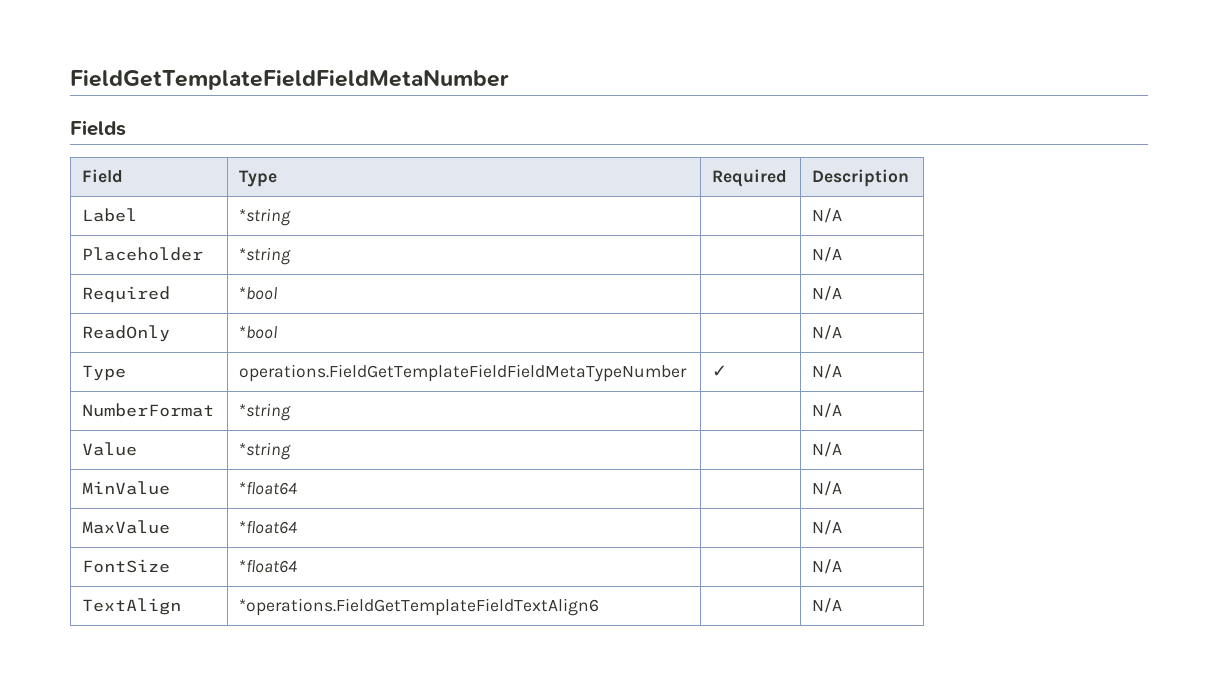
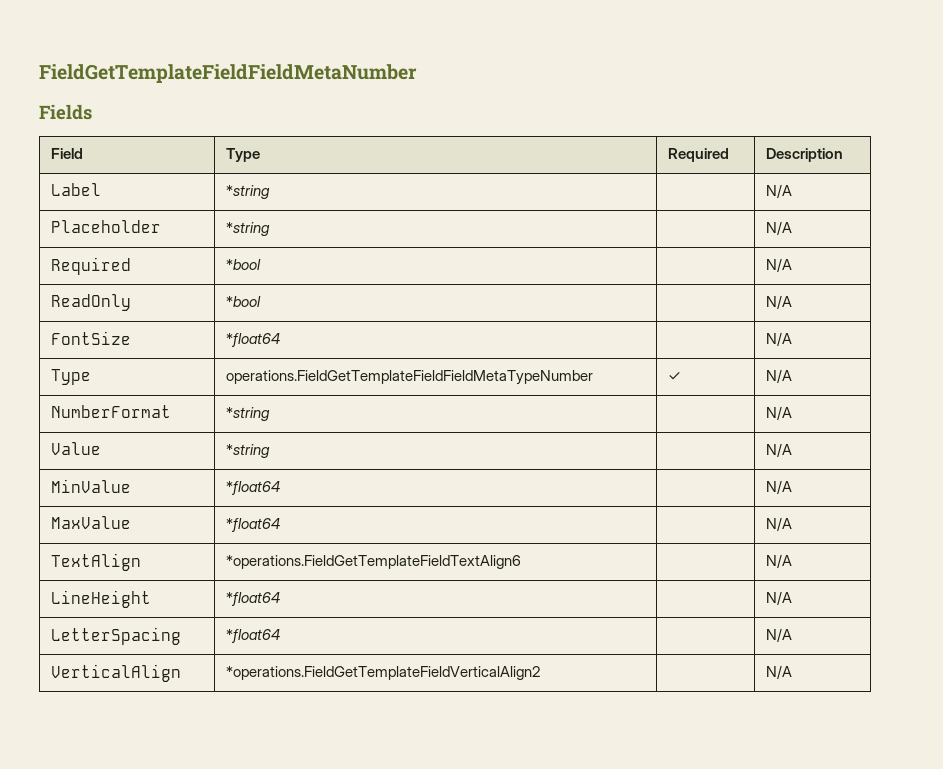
+ FontSize | *float64 | | N/A
- FontSize | *float64 | | N/A
  TextAlign | *operations.FieldGetTemplateFieldTextAlign6 | | N/A
+ LineHeight | *float64 | | N/A
+ LetterSpacing | *float64 | | N/A
+ VerticalAlign | *operations.FieldGetTemplateFieldVerticalAlign2 | | N/A

